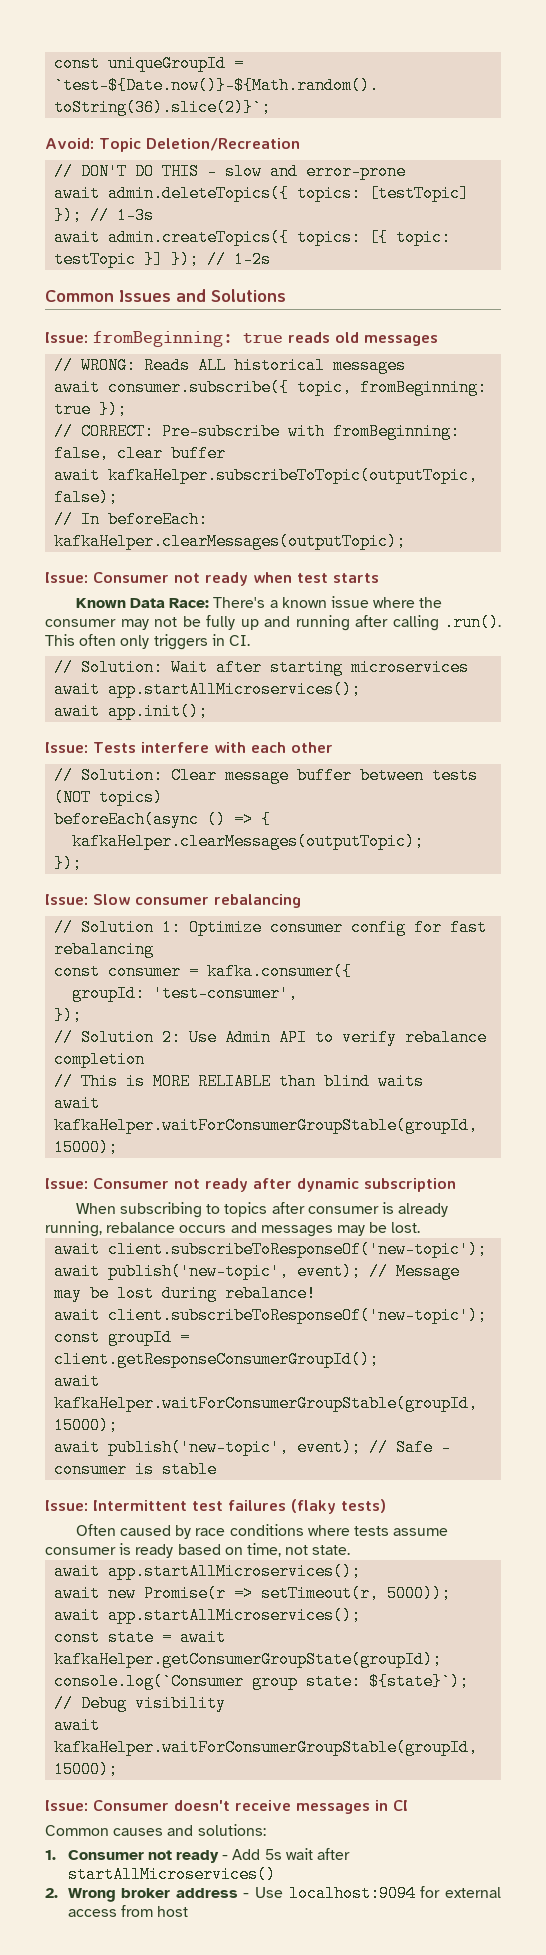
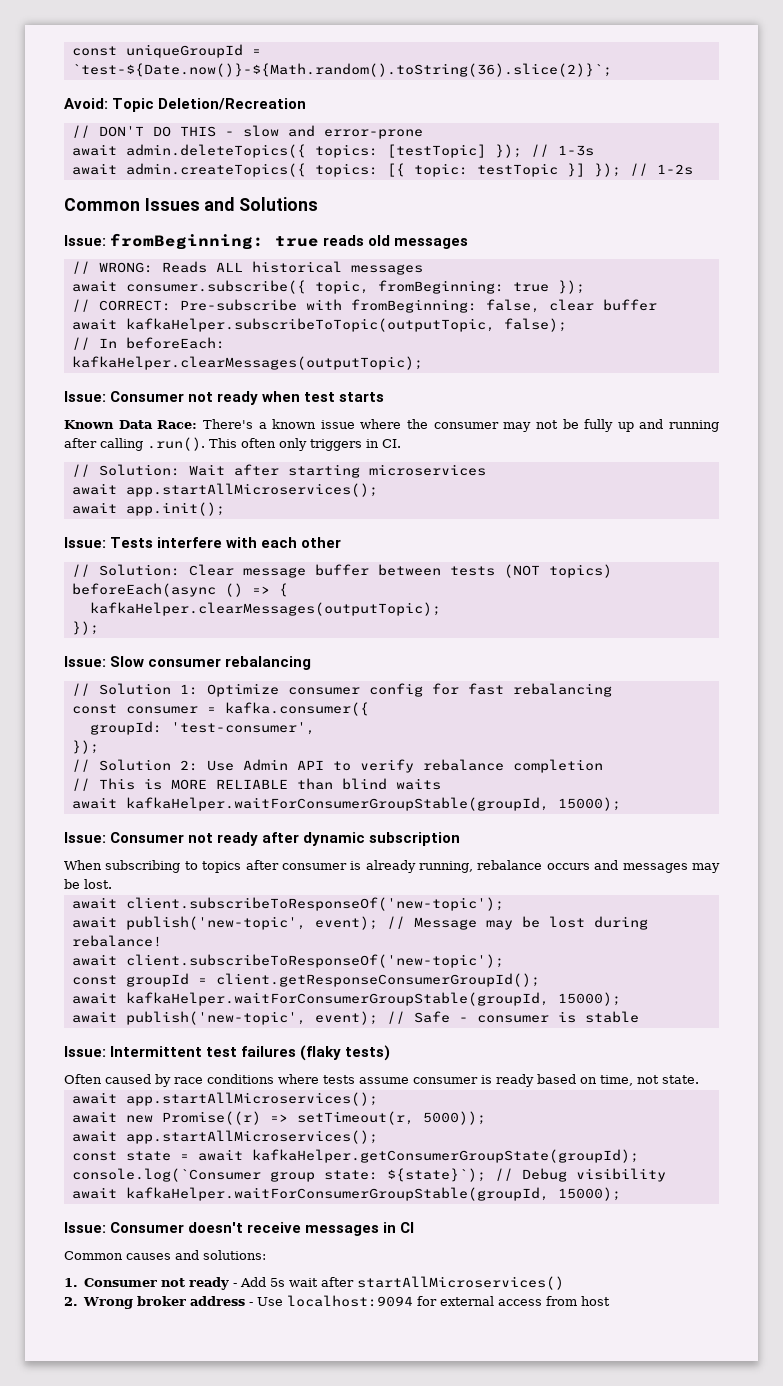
- await new Promise(r => setTimeout(r, 5000));
+ await new Promise((r) => setTimeout(r, 5000));

